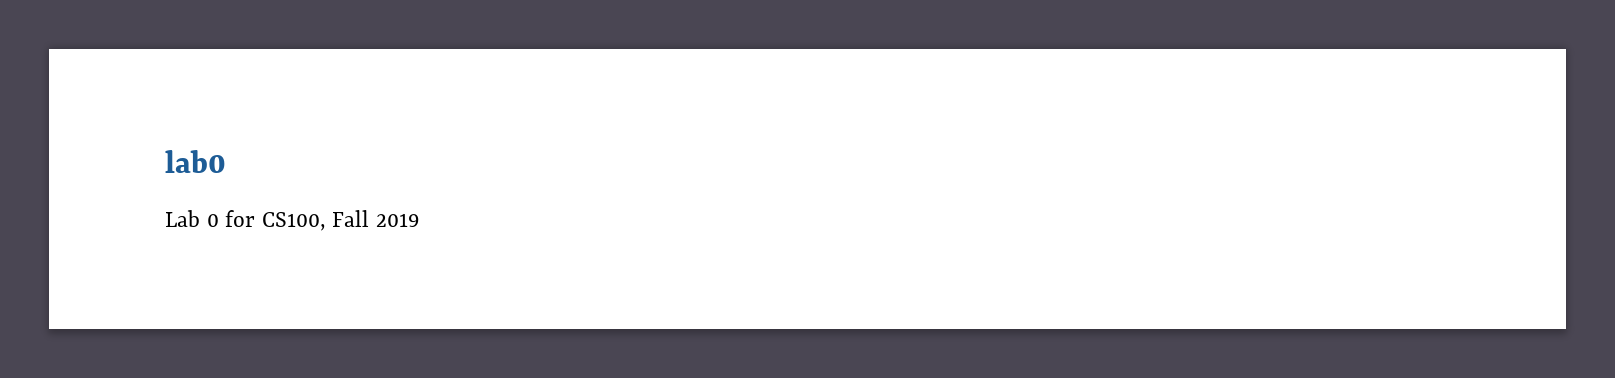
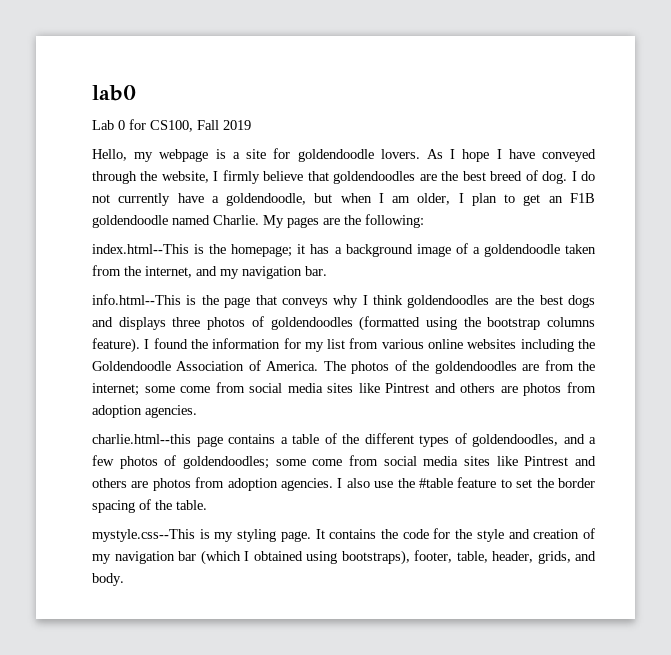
+ Hello, my webpage is a site for goldendoodle lovers. As I hope I have conveyed through the website, I firmly believe that goldendoodles are the best breed of dog. I do not currently have a goldendoodle, but when I am older, I plan to get an F1B goldendoodle named Charlie. My pages are the following:
+ index.html--This is the homepage; it has a background image of a goldendoodle taken from the internet, and my navigation bar.
+ info.html--This is the page that conveys why I think goldendoodles are the best dogs and displays three photos of goldendoodles (formatted using the bootstrap columns feature). I found the information for my list from various online websites including the Goldendoodle Association of America. The photos of the goldendoodles are from the internet; some come from social media sites like Pintrest and others are photos from adoption agencies.
+ charlie.html--this page contains a table of the different types of goldendoodles, and a few photos of goldendoodles; some come from social media sites like Pintrest and others are photos from adoption agencies. I also use the #table feature to set the border spacing of the table.
+ mystyle.css--This is my styling page. It contains the code for the style and creation of my navigation bar (which I obtained using bootstraps), footer, table, header, grids, and body.

